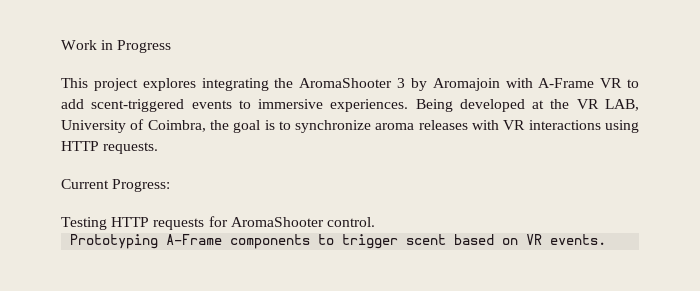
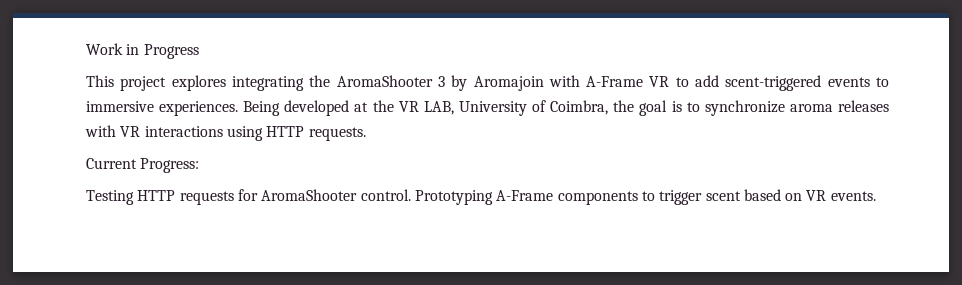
- Testing HTTP requests for AromaShooter control.
- Prototyping A-Frame components to trigger scent based on VR events.
+ Testing HTTP requests for AromaShooter control. Prototyping A-Frame components to trigger scent based on VR events.

